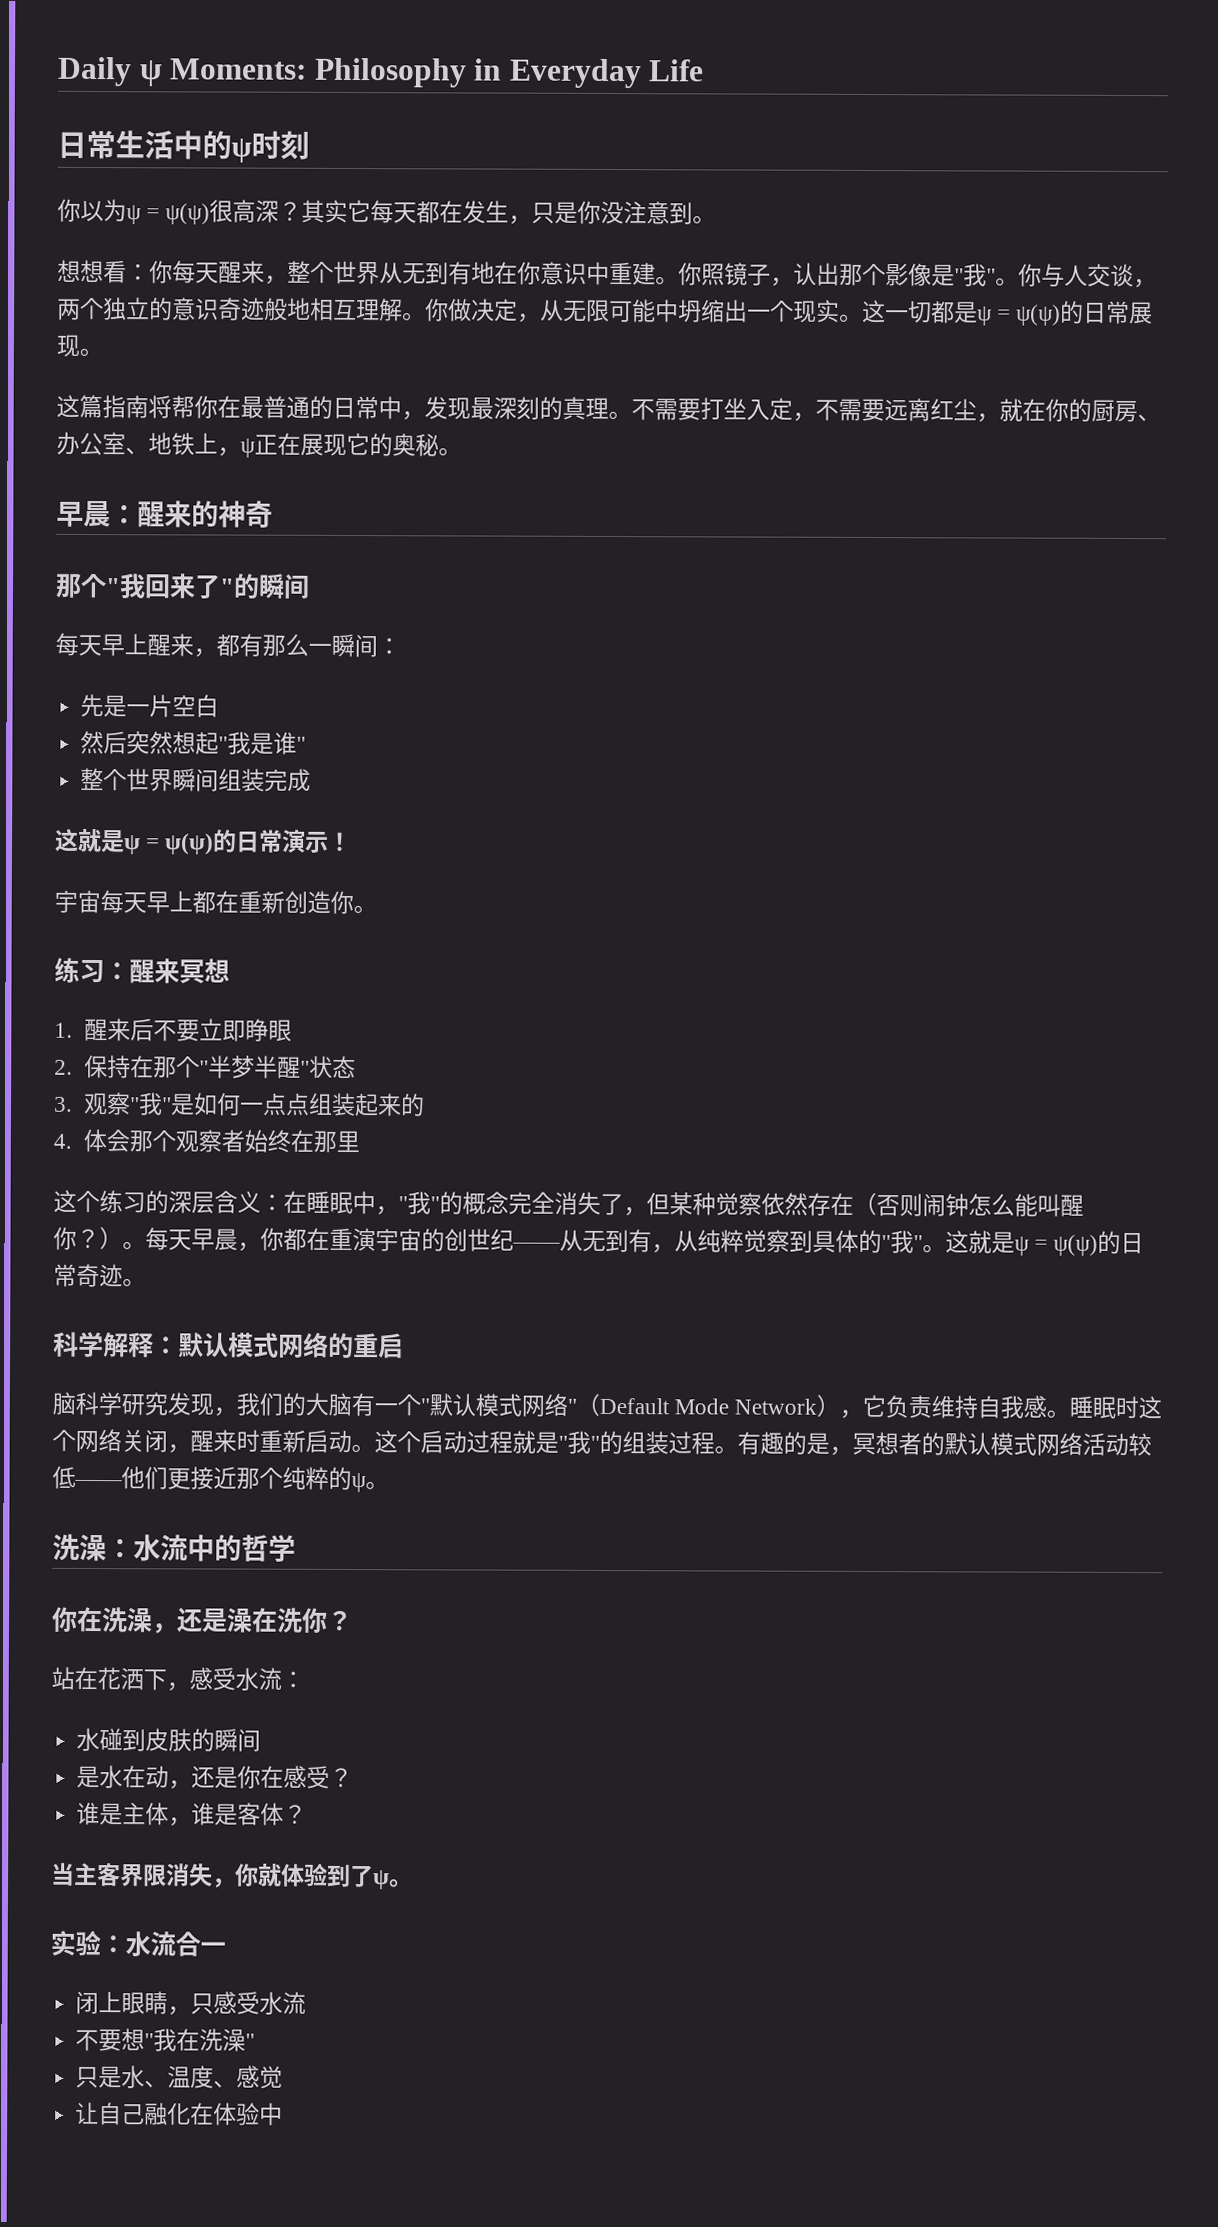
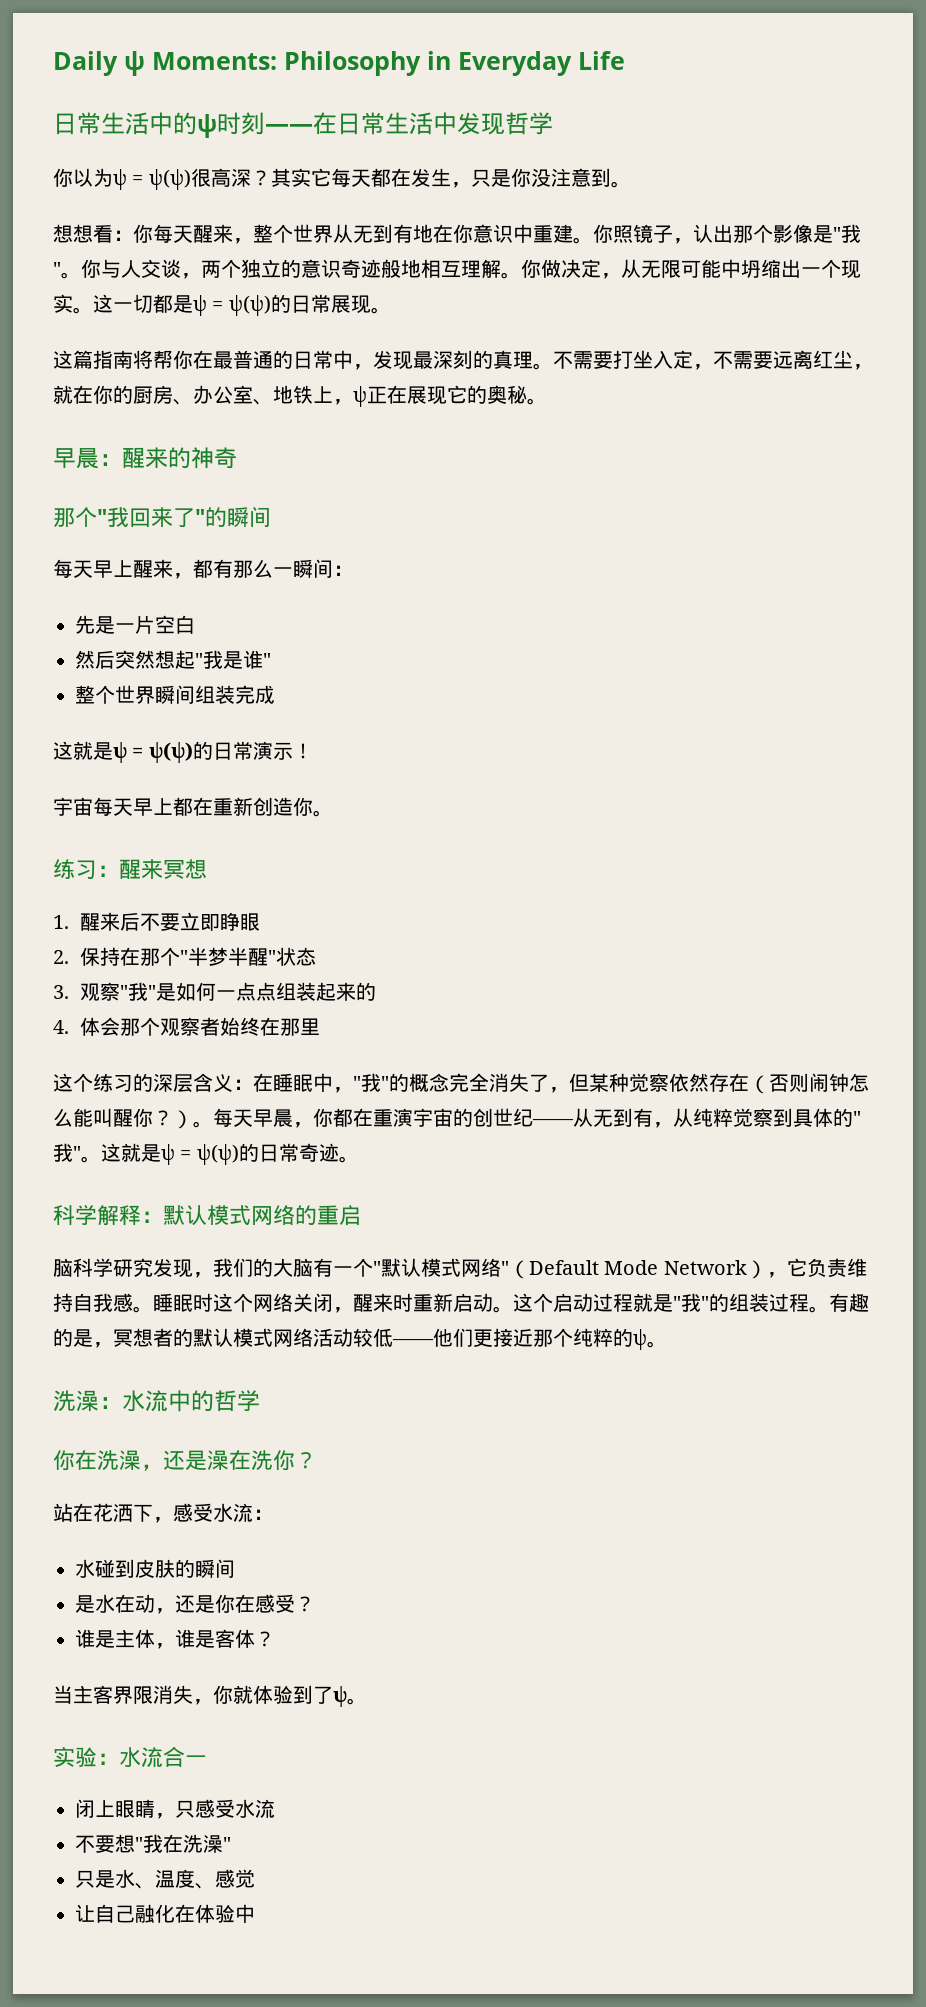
- 日常生活中的ψ时刻
+ 日常生活中的ψ时刻——在日常生活中发现哲学

